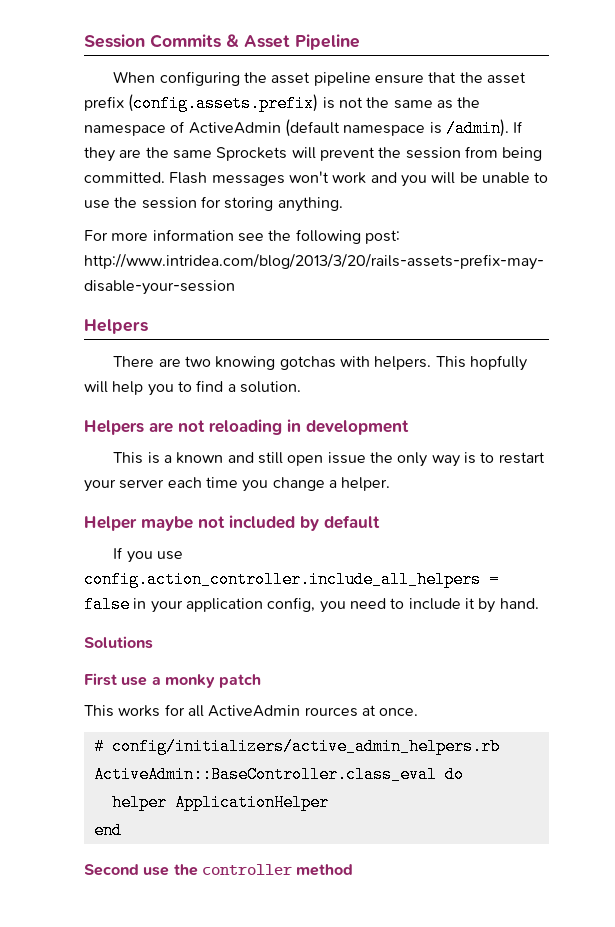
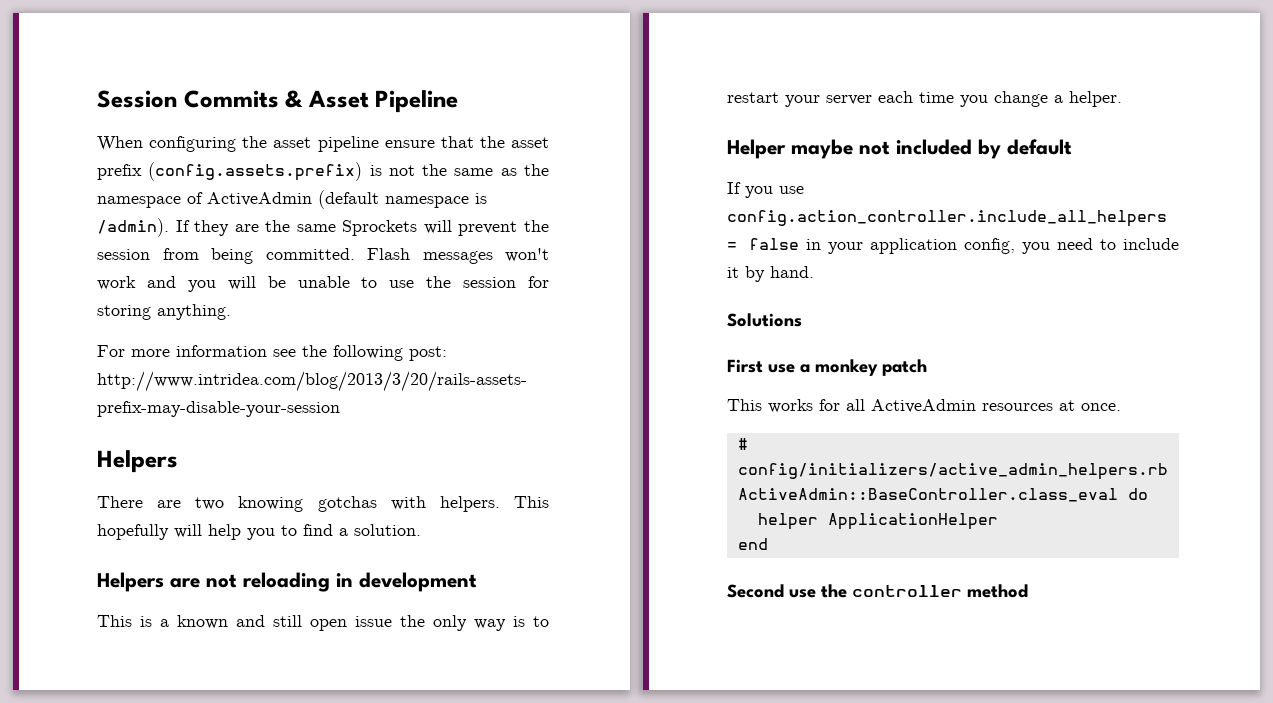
- This hopfully will help you to find a solution.
+ This hopefully will help you to find a solution.
- First use a monky patch
+ First use a monkey patch
- This works for all ActiveAdmin rources at once.
+ This works for all ActiveAdmin resources at once.

